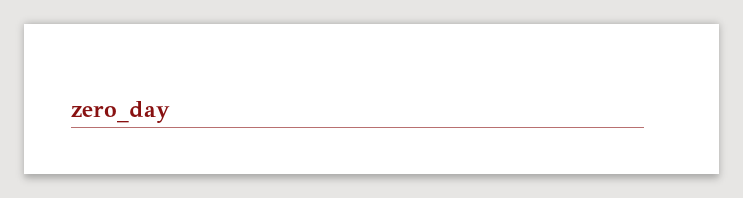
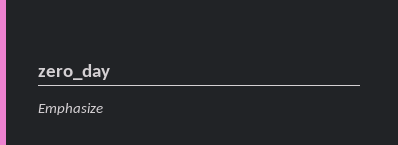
+ Emphasize

